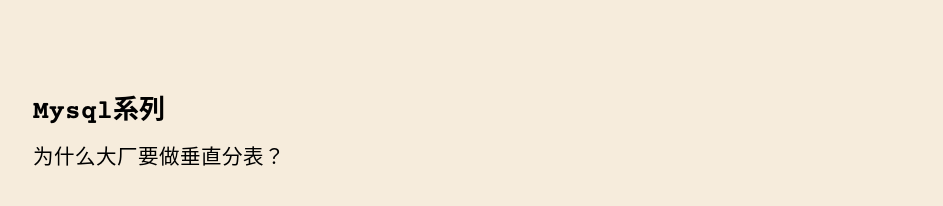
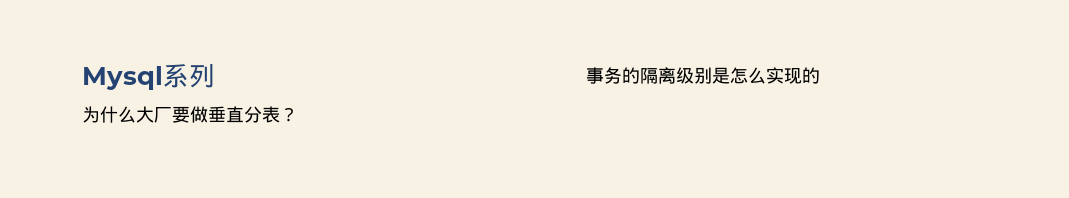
+ 事务的隔离级别是怎么实现的

